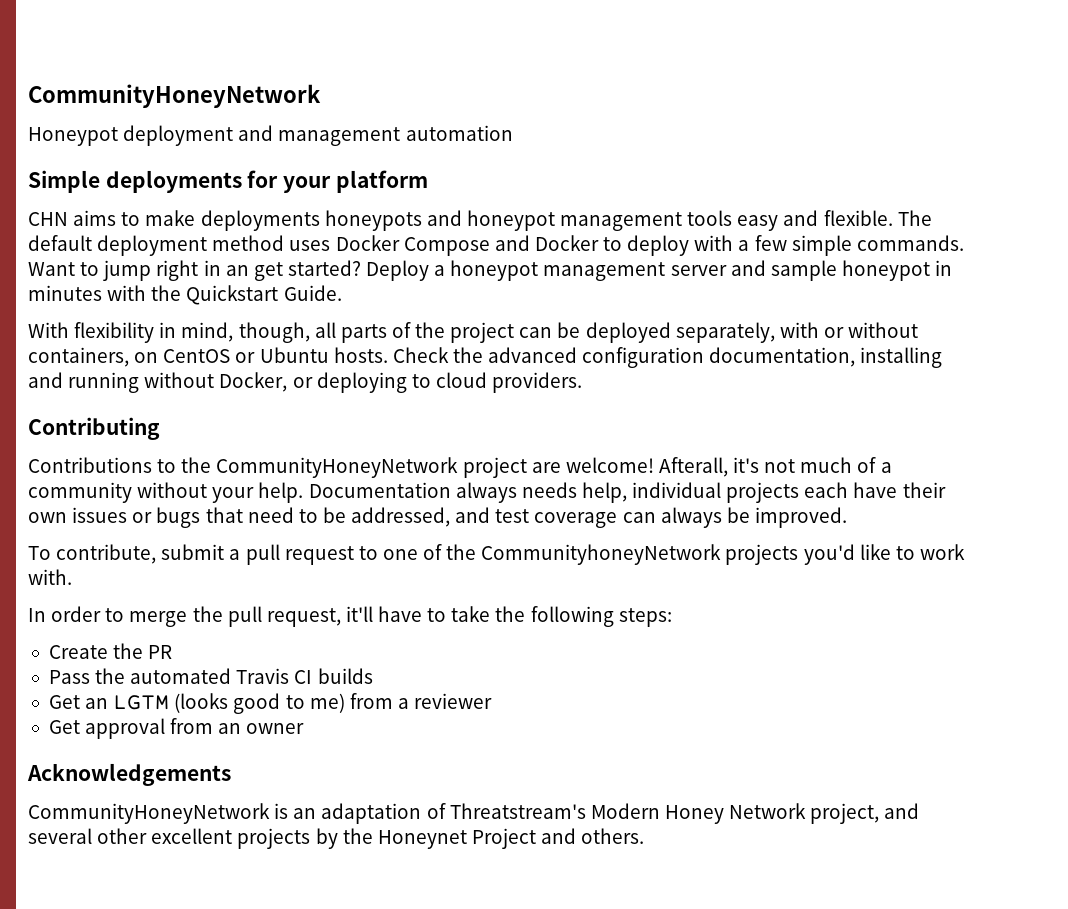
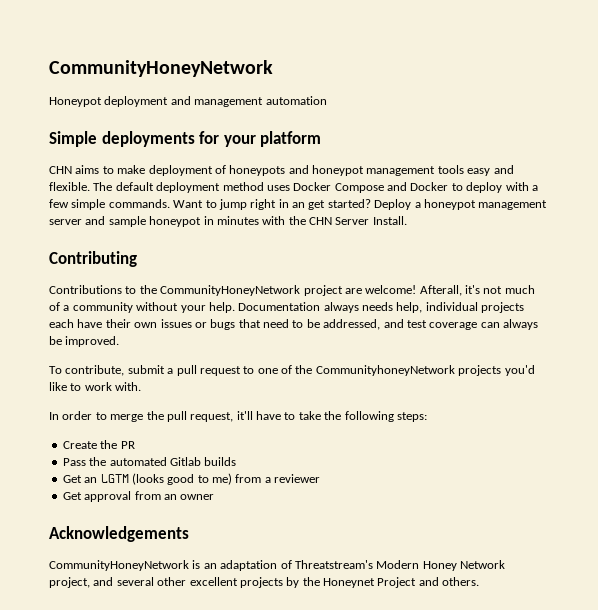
- CHN aims to make deployments honeypots and honeypot management tools easy and flexible.
+ CHN aims to make deployment of honeypots and honeypot management tools easy and flexible.
- Deploy a honeypot management server and sample honeypot in minutes with the Quickstart Guide.
- With flexibility in mind, though, all parts of the project can be deployed separately, with or without containers, on CentOS or Ubuntu hosts. Check the advanced configuration documentation, installing and running without Docker, or deploying to cloud providers.
+ Deploy a honeypot management server and sample honeypot in minutes with the CHN Server Install.
- Pass the automated Travis CI builds
+ Pass the automated Gitlab builds

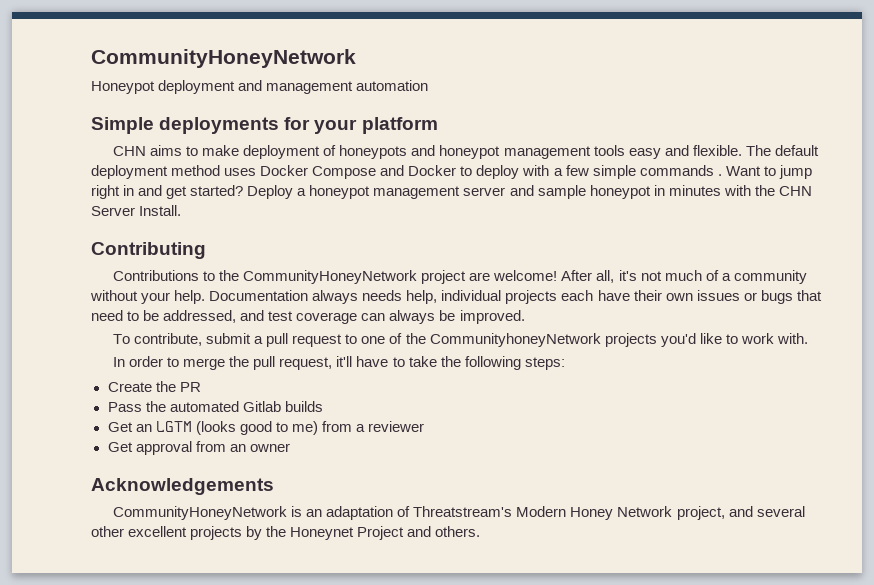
- The default deployment method uses Docker Compose and Docker to deploy with a few simple commands.
+ The default deployment method uses Docker Compose and Docker to deploy with a few simple commands .
- Want to jump right in an get started?
+ Want to jump right in and get started?
- Afterall, it's not much of a community without your help.
+ After all, it's not much of a community without your help.

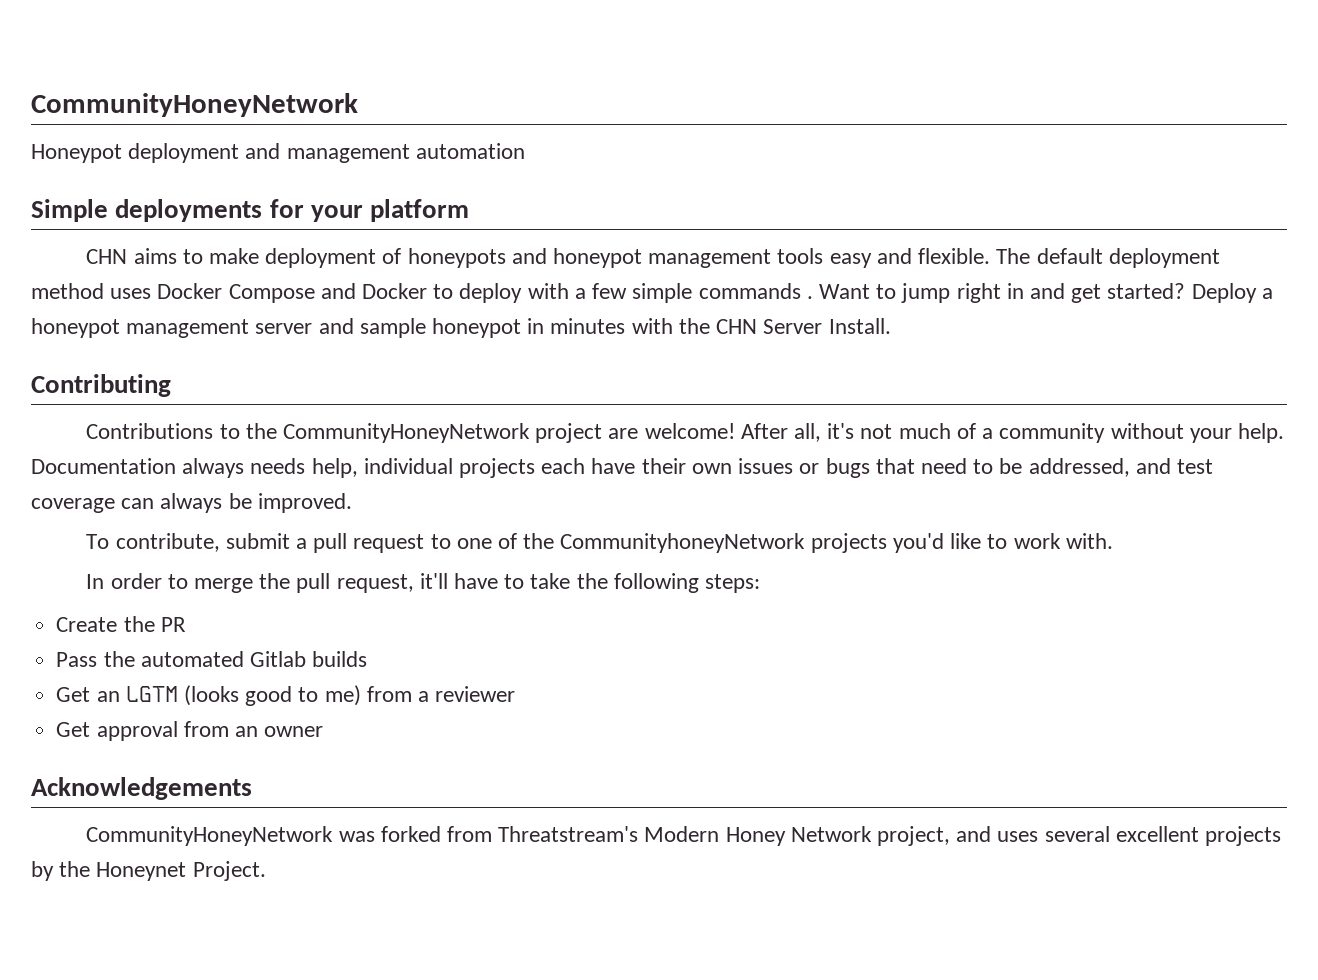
- CommunityHoneyNetwork is an adaptation of Threatstream's Modern Honey Network project, and several other excellent projects by the Honeynet Project and others.
+ CommunityHoneyNetwork was forked from Threatstream's Modern Honey Network project, and uses several excellent projects by the Honeynet Project.

